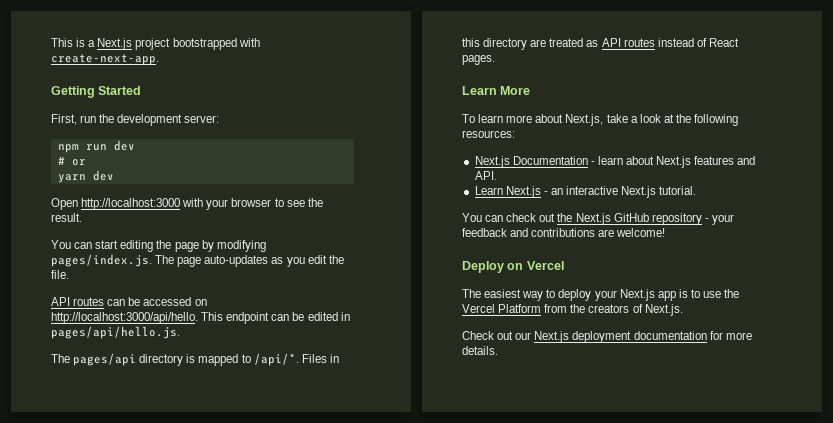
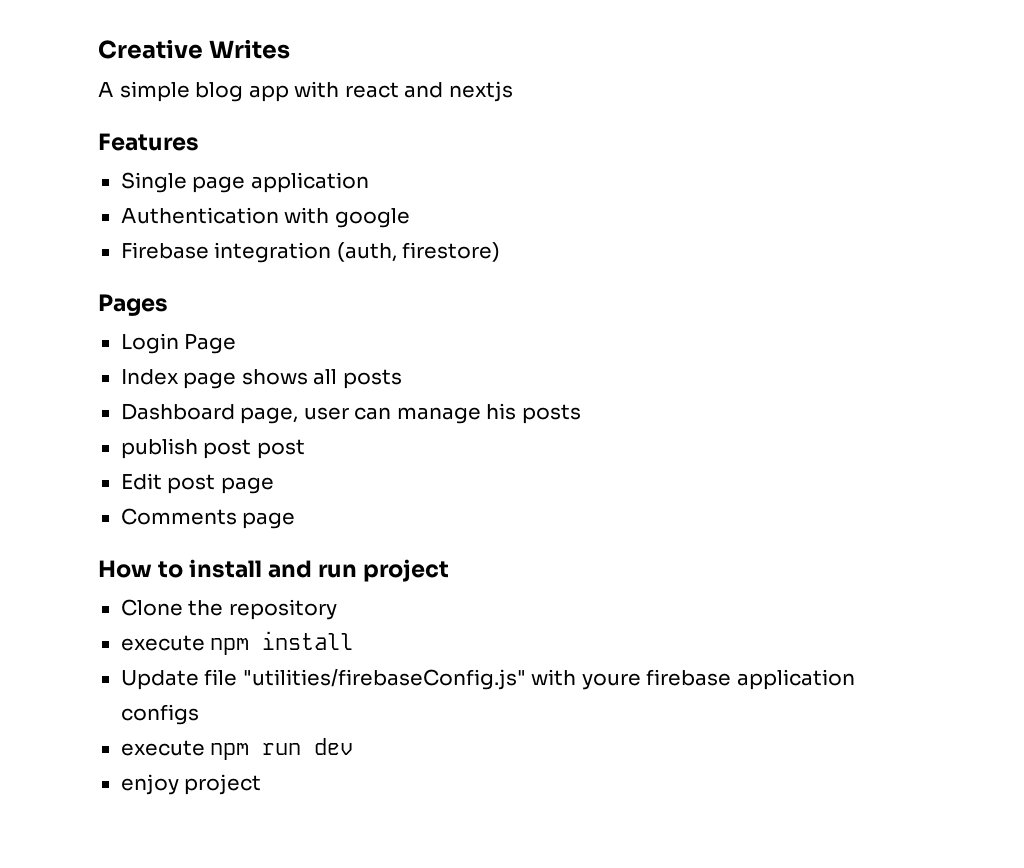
- This is a Next.js project bootstrapped with create-next-app.
- Getting Started
- First, run the development server:
- npm run dev
- # or
- yarn dev
- Open http://localhost:3000 with your browser to see the result.
- You can start editing the page by modifying pages/index.js. The page auto-updates as you edit the file.
- API routes can be accessed on http://localhost:3000/api/hello. This endpoint can be edited in pages/api/hello.js.
- The pages/api directory is mapped to /api/*. Files in this directory are treated as API routes instead of React pages.
- Learn More
- To learn more about Next.js, take a look at the following resources:
- Next.js Documentation - learn about Next.js features and API.
- Learn Next.js - an interactive Next.js tutorial.
- You can check out the Next.js GitHub repository - your feedback and contributions are welcome!
- Deploy on Vercel
- The easiest way to deploy your Next.js app is to use the Vercel Platform from the creators of Next.js.
- Check out our Next.js deployment documentation for more details.
+ Creative Writes
+ A simple blog app with react and nextjs
+ Features
+ Single page application
+ Authentication with google
+ Firebase integration (auth, firestore)
+ Pages
+ Login Page
+ Index page shows all posts
+ Dashboard page, user can manage his posts
+ publish post post
+ Edit post page
+ Comments page
+ How to install and run project
+ Clone the repository
+ execute npm install
+ Update file "utilities/firebaseConfig.js" with youre firebase application configs
+ execute npm run dev
+ enjoy project

